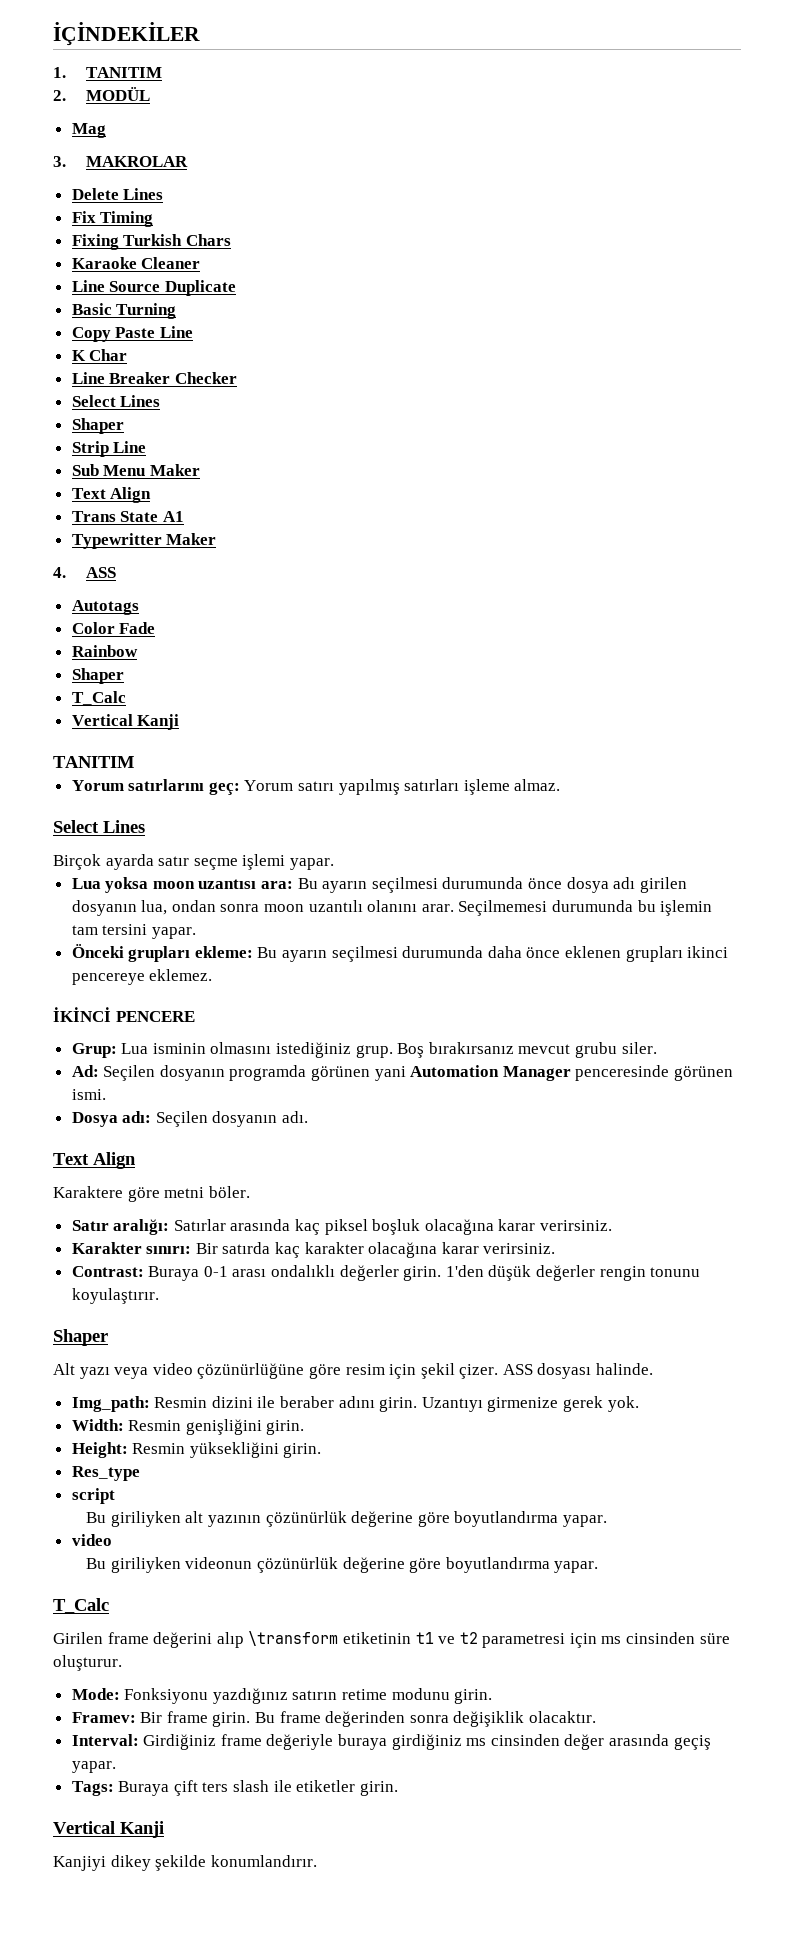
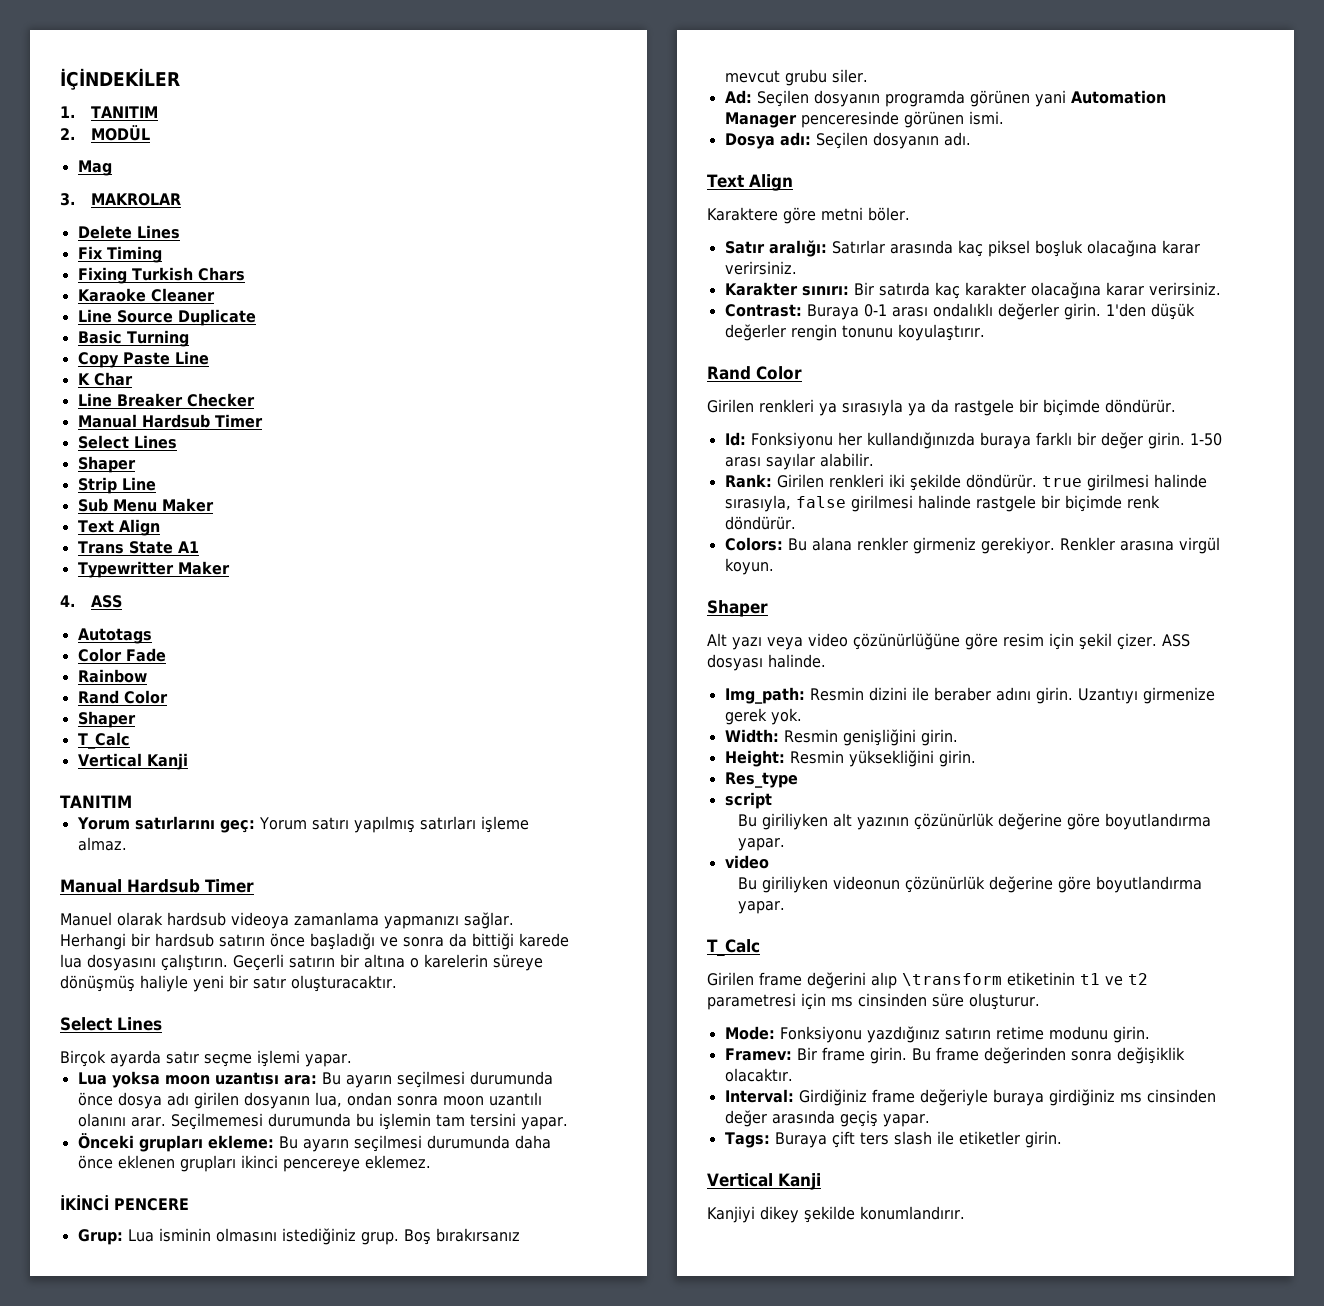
  Line Breaker Checker
+ Manual Hardsub Timer
  Rainbow
+ Rand Color
  Yorum satırlarını geç: Yorum satırı yapılmış satırları işleme almaz.
+ Manual Hardsub Timer
+ Manuel olarak hardsub videoya zamanlama yapmanızı sağlar. Herhangi bir hardsub satırın önce başladığı ve sonra da bittiği karede lua dosyasını çalıştırın. Geçerli satırın bir altına o karelerin süreye dönüşmüş haliyle yeni bir satır oluşturacaktır.
  1'den düşük değerler rengin tonunu koyulaştırır.
+ Rand Color
+ Girilen renkleri ya sırasıyla ya da rastgele bir biçimde döndürür.
+ Id: Fonksiyonu her kullandığınızda buraya farklı bir değer girin. 1-50 arası sayılar alabilir.
+ Rank: Girilen renkleri iki şekilde döndürür. true girilmesi halinde sırasıyla, false girilmesi halinde rastgele bir biçimde renk döndürür.
+ Colors: Bu alana renkler girmeniz gerekiyor. Renkler arasına virgül koyun.

